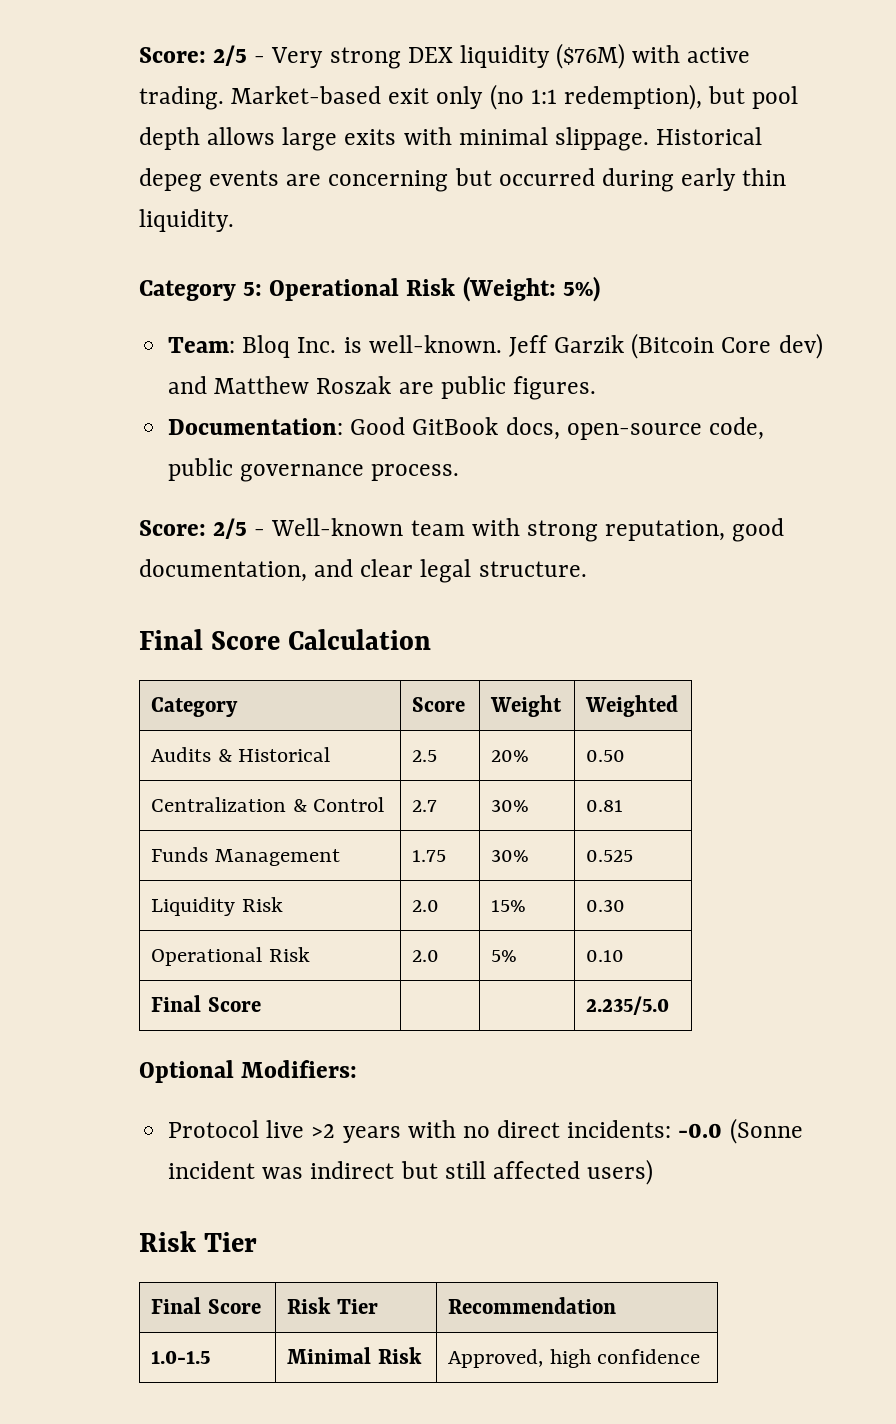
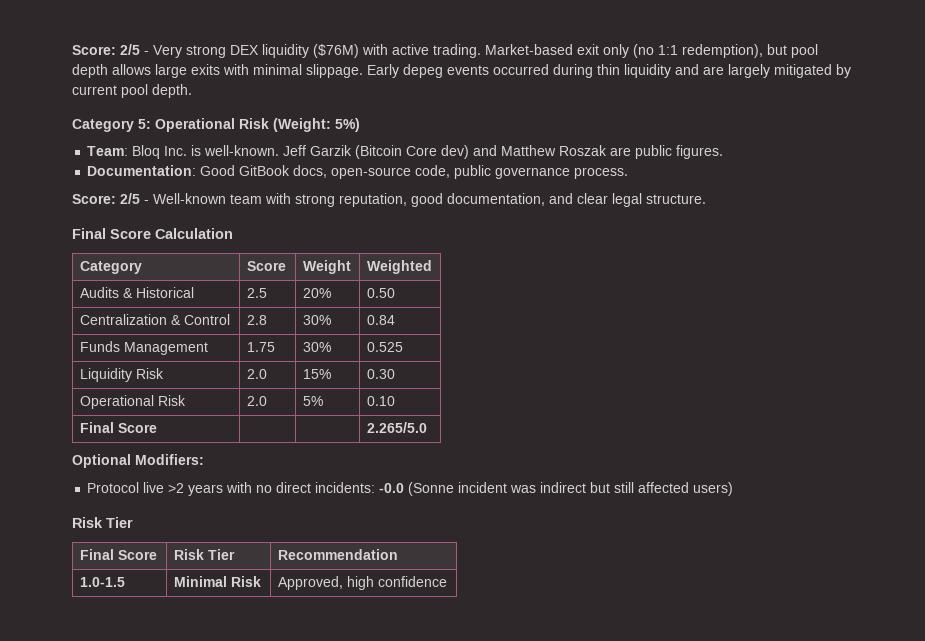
- Historical depeg events are concerning but occurred during early thin liquidity.
+ Early depeg events occurred during thin liquidity and are largely mitigated by current pool depth.
- Centralization & Control | 2.7 | 30% | 0.81
+ Centralization & Control | 2.8 | 30% | 0.84
- Final Score | | | 2.235/5.0
+ Final Score | | | 2.265/5.0

